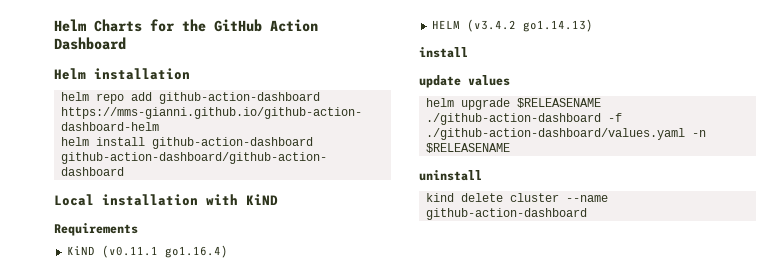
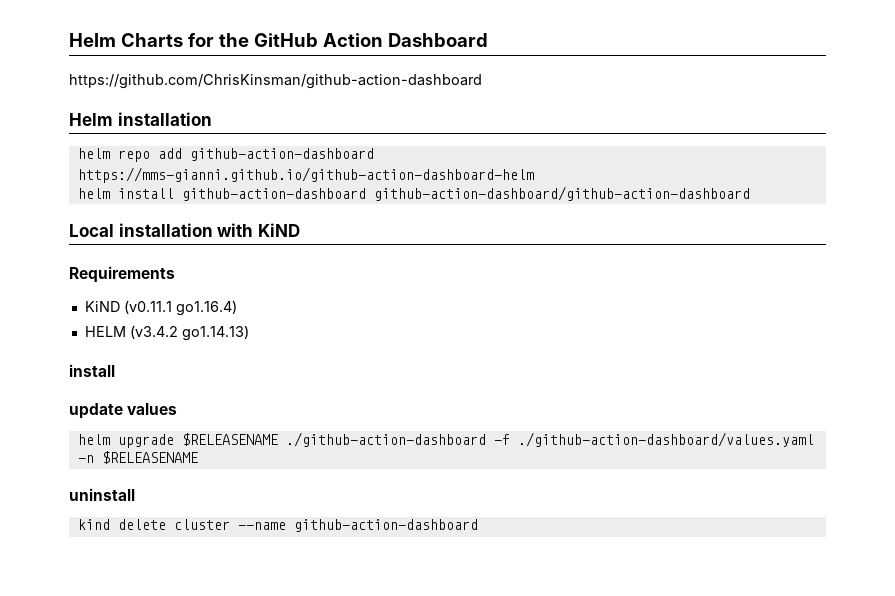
+ https://github.com/ChrisKinsman/github-action-dashboard

